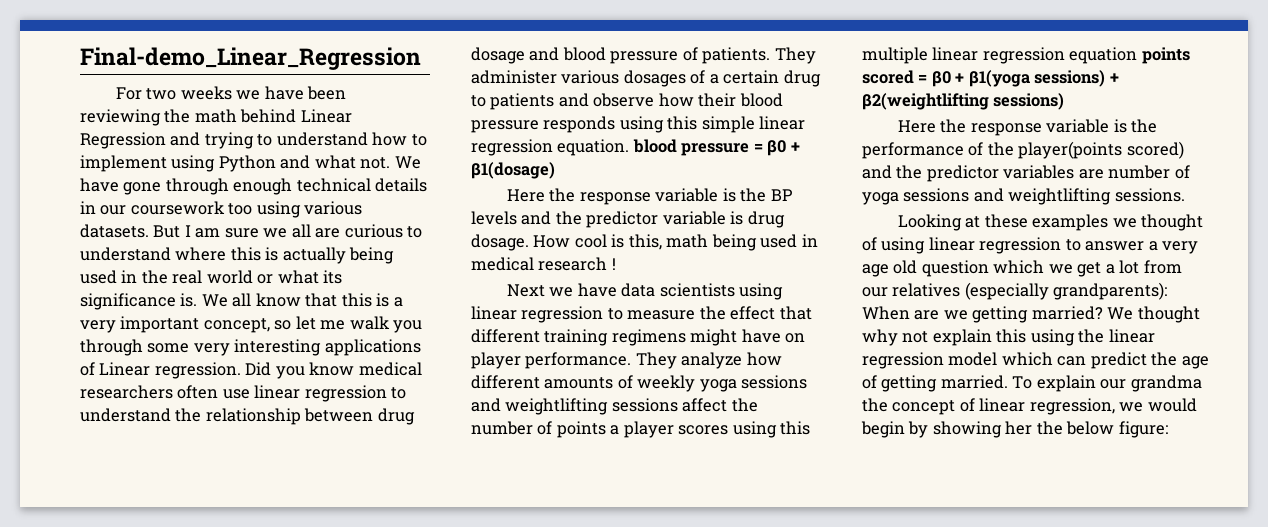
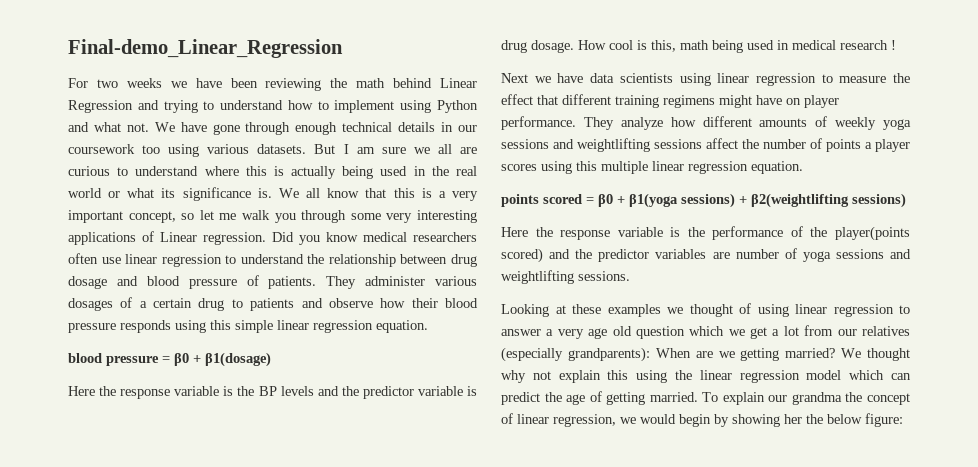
- They administer various dosages of a certain drug to patients and observe how their blood pressure responds using this simple linear regression equation. blood pressure = β0 + β1(dosage)
+ They administer various dosages of a certain drug to patients and observe how their blood pressure responds using this simple linear regression equation.
+ blood pressure = β0 + β1(dosage)
- They analyze how different amounts of weekly yoga sessions and weightlifting sessions affect the number of points a player scores using this multiple linear regression equation points scored = β0 + β1(yoga sessions) + β2(weightlifting sessions)
+ They analyze how different amounts of weekly yoga sessions and weightlifting sessions affect the number of points a player scores using this multiple linear regression equation.
+ points scored = β0 + β1(yoga sessions) + β2(weightlifting sessions)

